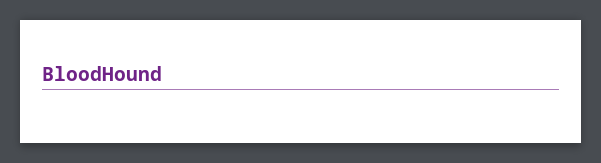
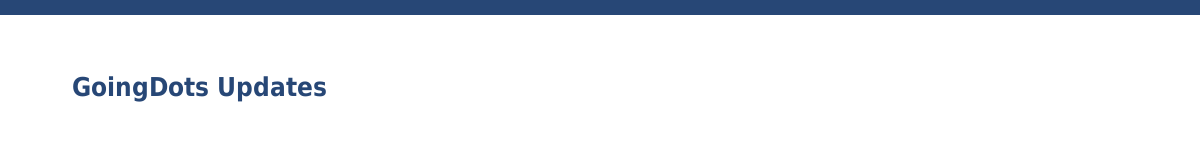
- BloodHound
+ GoingDots Updates

